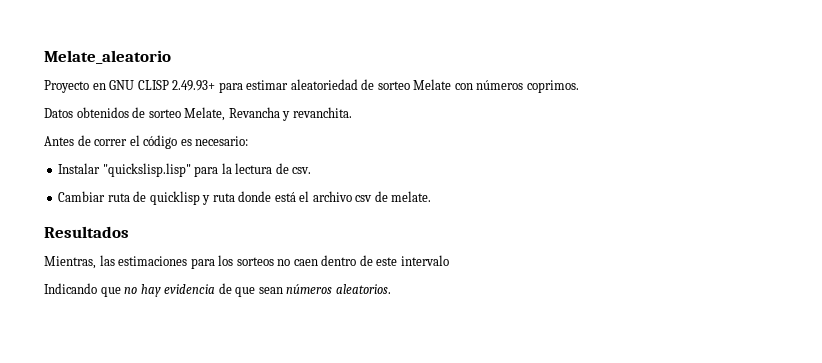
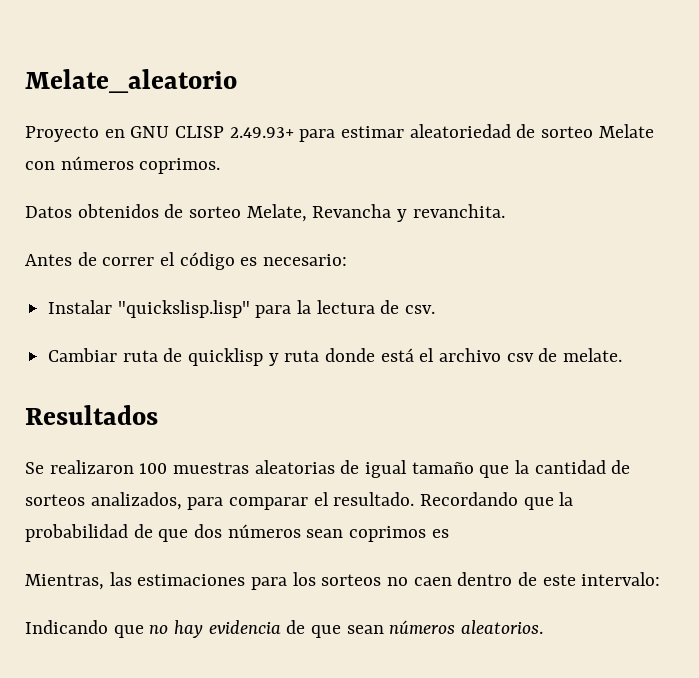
+ Se realizaron 100 muestras aleatorias de igual tamaño que la cantidad de sorteos analizados, para comparar el resultado. Recordando que la probabilidad de que dos números sean coprimos es
- Mientras, las estimaciones para los sorteos no caen dentro de este intervalo
+ Mientras, las estimaciones para los sorteos no caen dentro de este intervalo:

